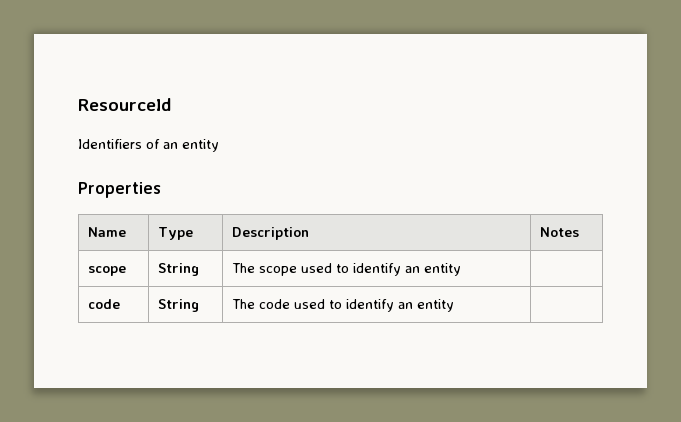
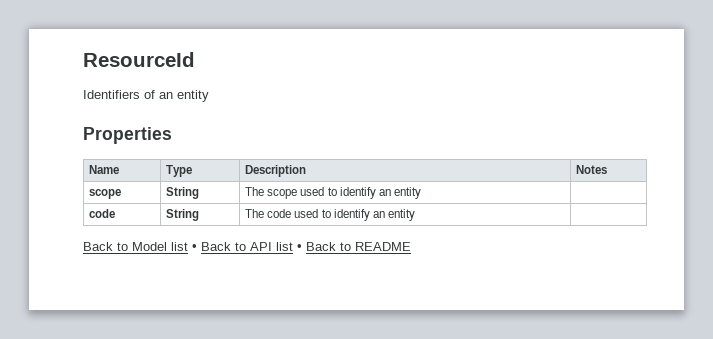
+ Back to Model list • Back to API list • Back to README

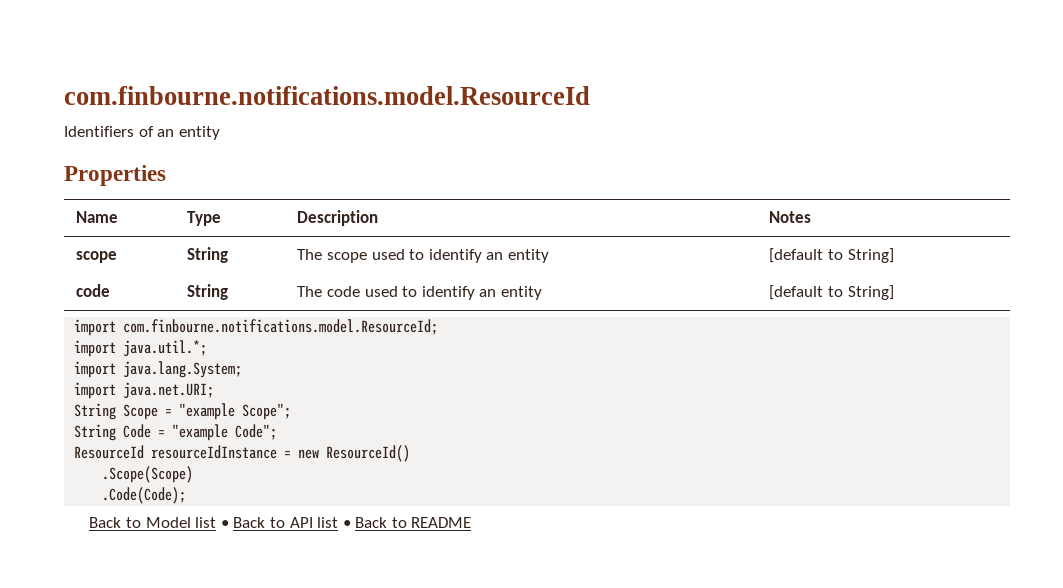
- ResourceId
+ com.finbourne.notifications.model.ResourceId
- scope | String | The scope used to identify an entity |
+ scope | String | The scope used to identify an entity | [default to String]
- code | String | The code used to identify an entity |
+ code | String | The code used to identify an entity | [default to String]
+ import com.finbourne.notifications.model.ResourceId;
+ import java.util.*;
+ import java.lang.System;
+ import java.net.URI;
+ String Scope = "example Scope";
+ String Code = "example Code";
+ ResourceId resourceIdInstance = new ResourceId()
+ .Scope(Scope)
+ .Code(Code);

